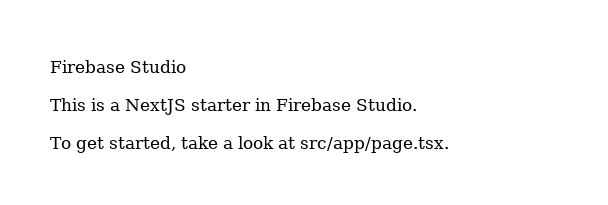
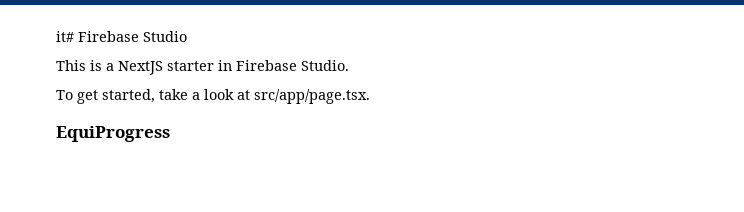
- Firebase Studio
+ it# Firebase Studio
+ EquiProgress

